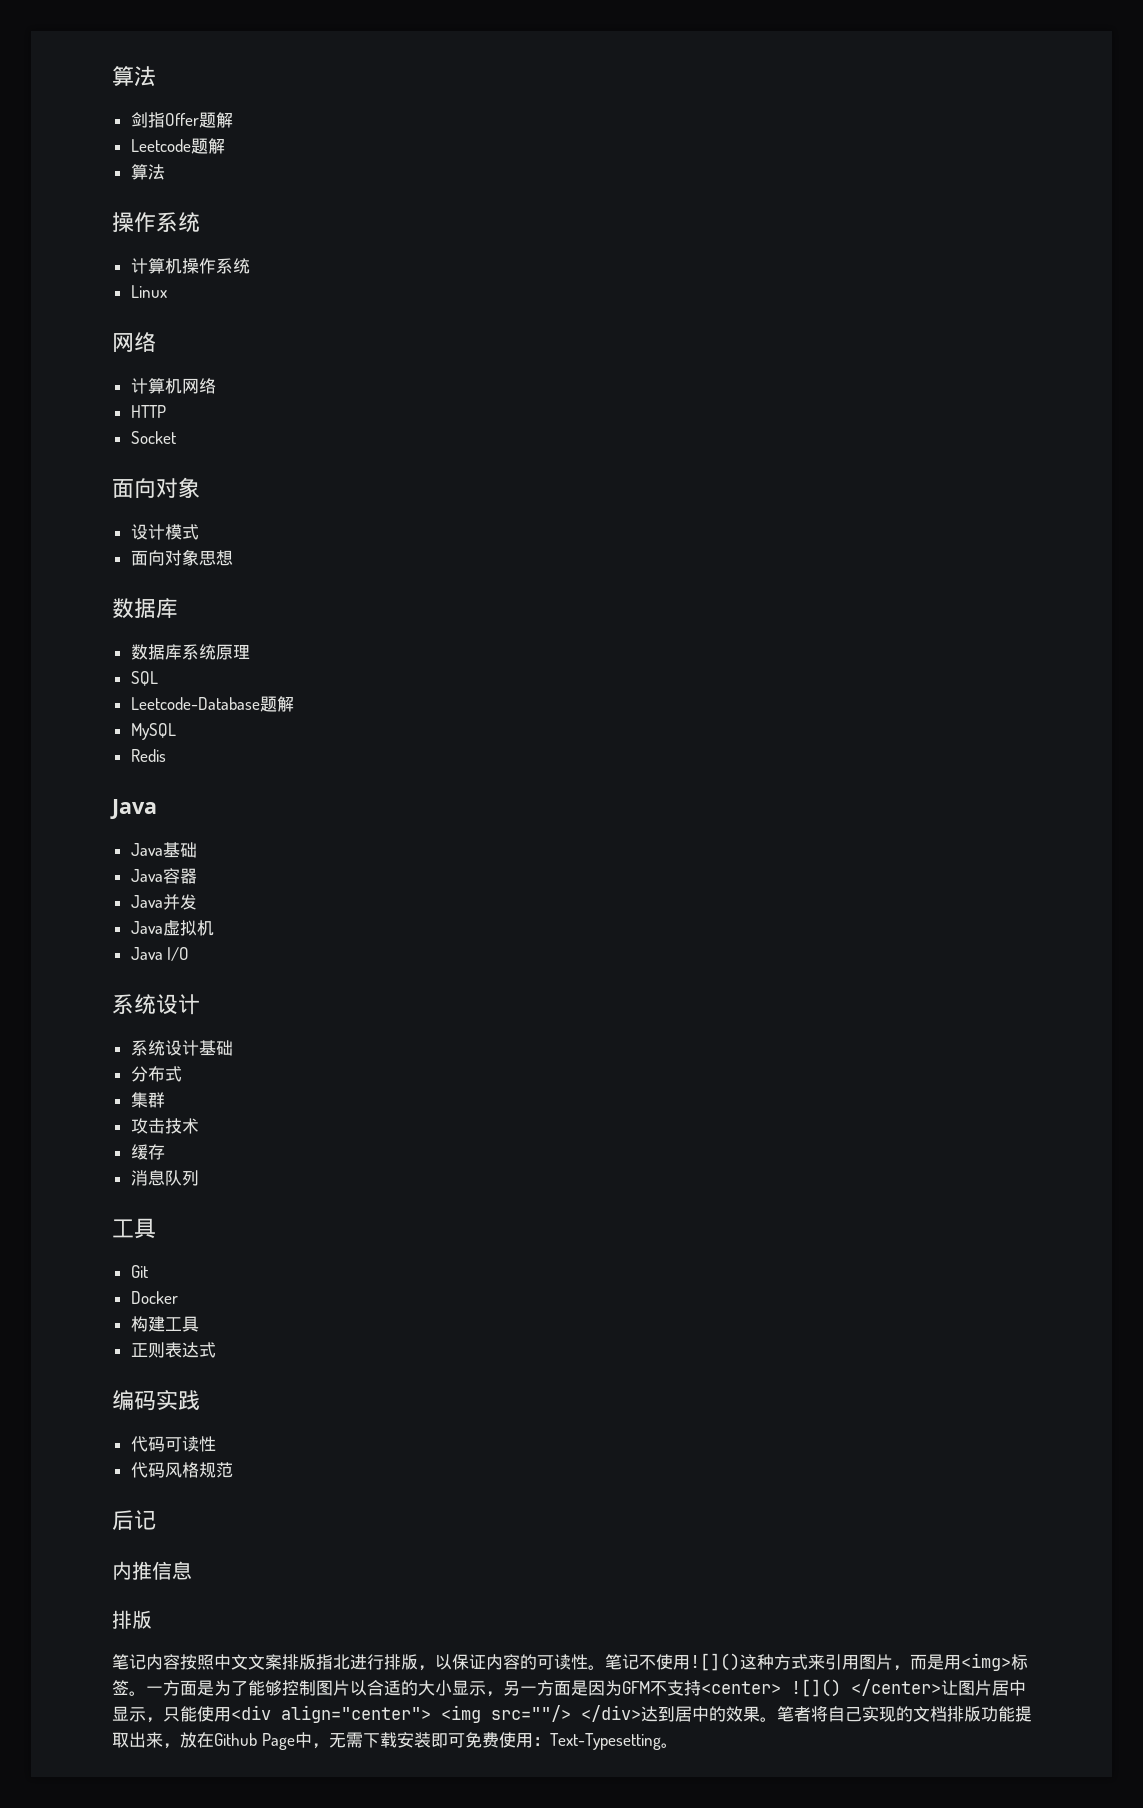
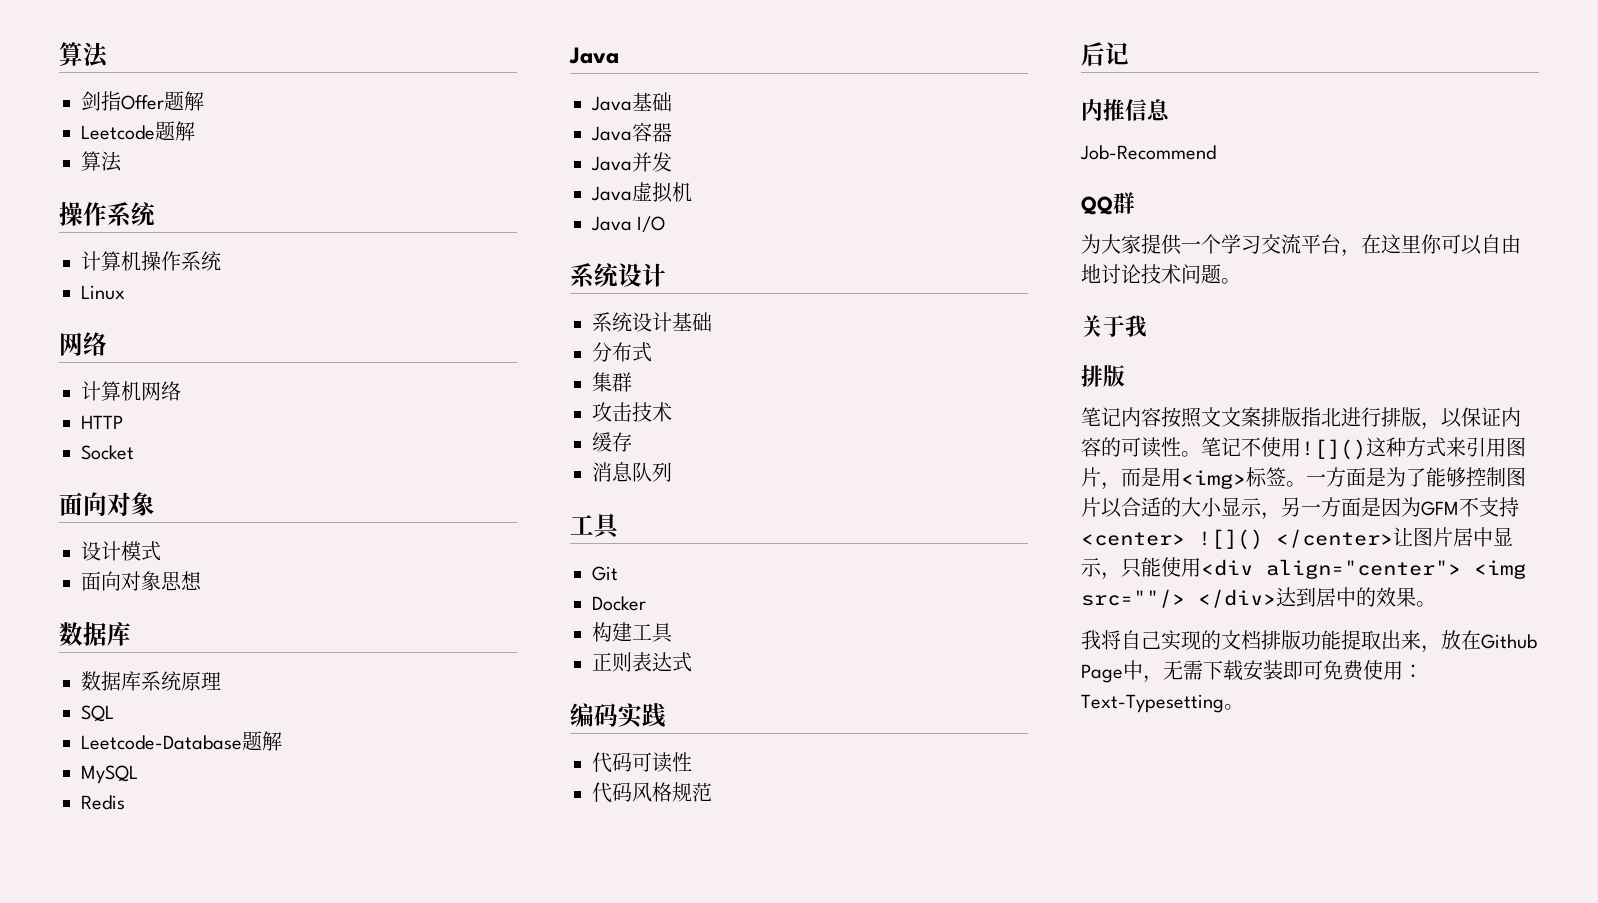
+ Job-Recommend
+ QQ群
+ 为大家提供一个学习交流平台，在这里你可以自由地讨论技术问题。
+ 关于我
- 笔记内容按照中文文案排版指北进行排版，以保证内容的可读性。
+ 笔记内容按照文文案排版指北进行排版，以保证内容的可读性。
- 一方面是为了能够控制图片以合适的大小显示，另一方面是因为GFM不支持<center> ![]() </center>让图片居中显示，只能使用<div align="center"> <img src=""/> </div>达到居中的效果。笔者将自己实现的文档排版功能提取出来，放在Github Page中，无需下载安装即可免费使用：Text-Typesetting。
+ 一方面是为了能够控制图片以合适的大小显示，另一方面是因为GFM不支持<center> ![]() </center>让图片居中显示，只能使用<div align="center"> <img src=""/> </div>达到居中的效果。
+ 我将自己实现的文档排版功能提取出来，放在Github Page中，无需下载安装即可免费使用：Text-Typesetting。

